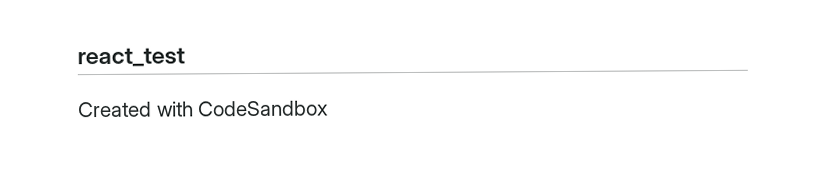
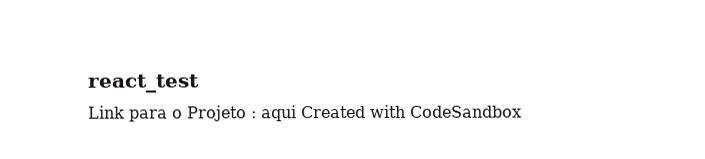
- Created with CodeSandbox
+ Link para o Projeto : aqui Created with CodeSandbox

